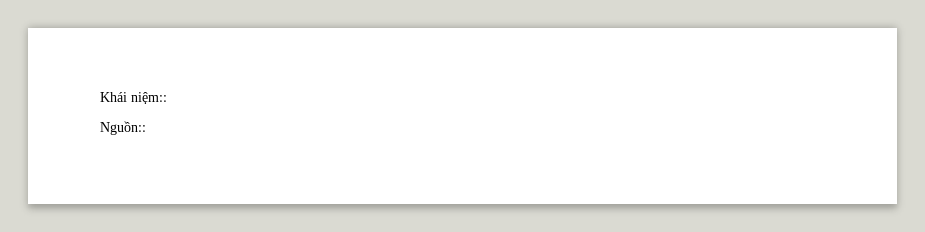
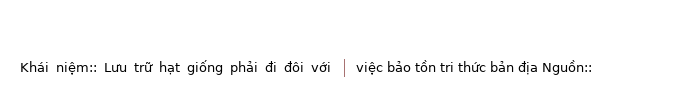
- Khái niệm::
- Nguồn::
+ Khái niệm:: Lưu trữ hạt giống phải đi đôi với việc bảo tồn tri thức bản địa Nguồn::

